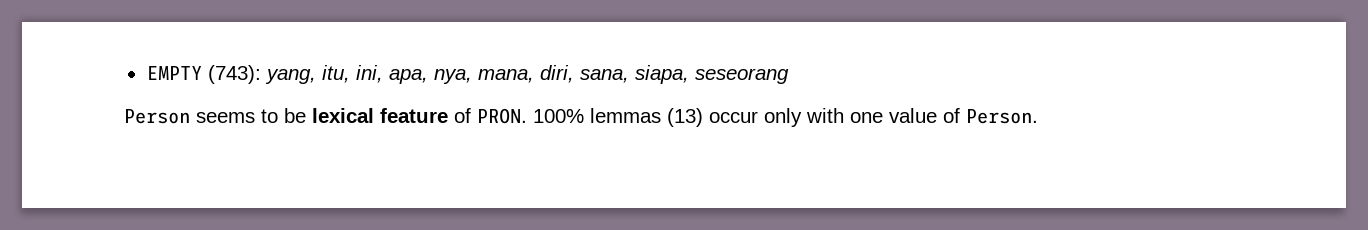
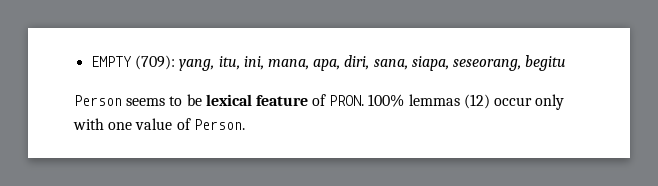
- EMPTY (743): yang, itu, ini, apa, nya, mana, diri, sana, siapa, seseorang
+ EMPTY (709): yang, itu, ini, mana, apa, diri, sana, siapa, seseorang, begitu
- 100% lemmas (13) occur only with one value of Person.
+ 100% lemmas (12) occur only with one value of Person.

